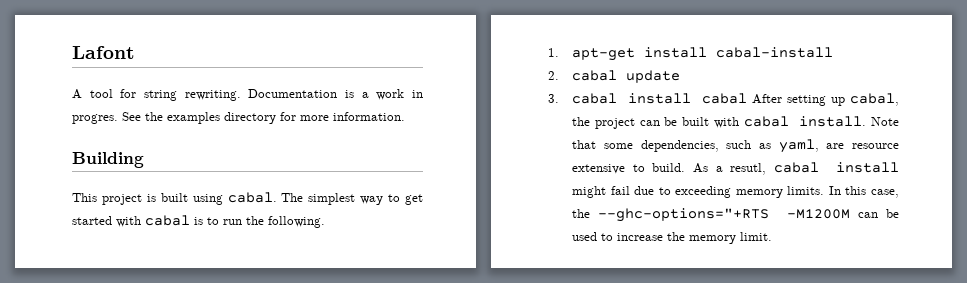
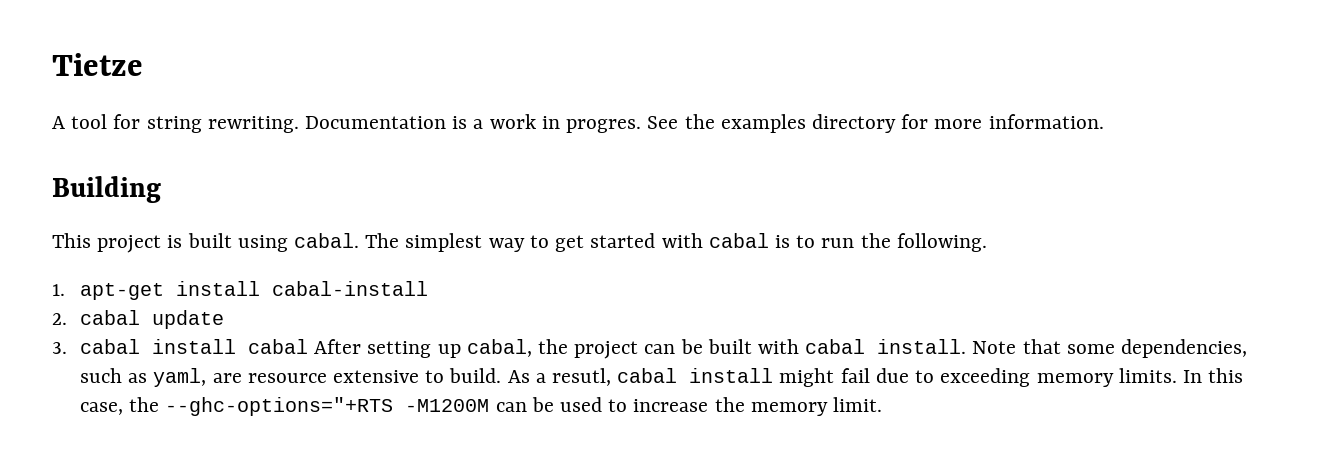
- Lafont
+ Tietze

